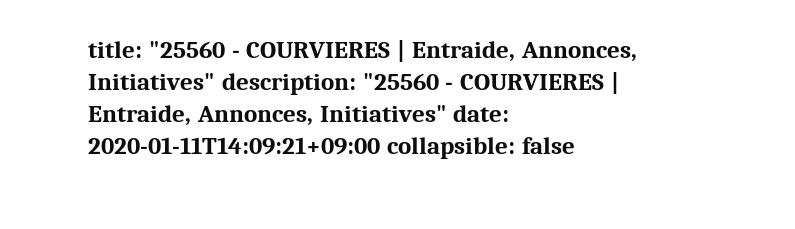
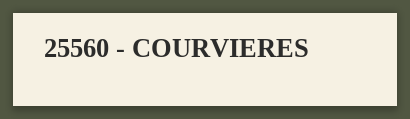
- title: "25560 - COURVIERES | Entraide, Annonces, Initiatives" description: "25560 - COURVIERES | Entraide, Annonces, Initiatives" date: 2020-01-11T14:09:21+09:00 collapsible: false
+ 25560 - COURVIERES

